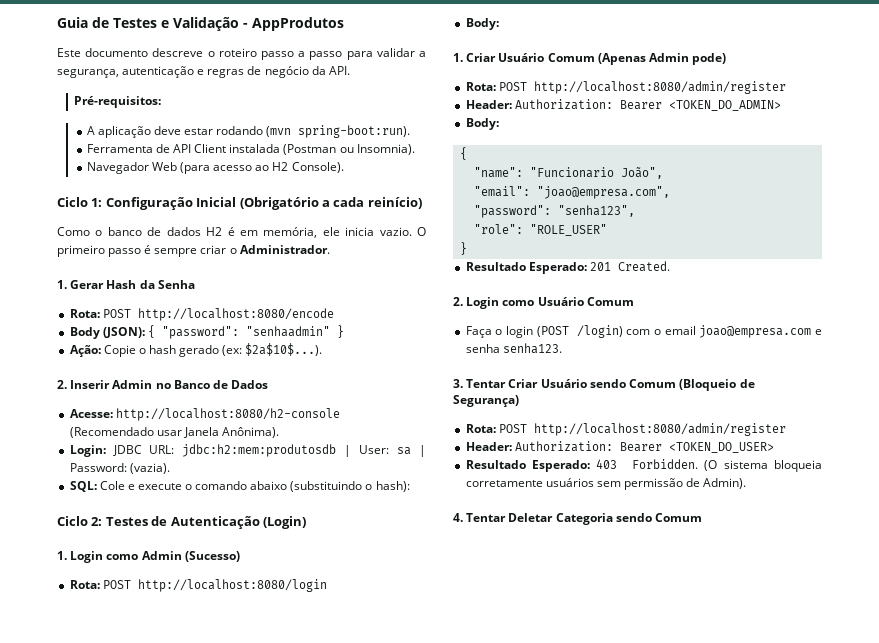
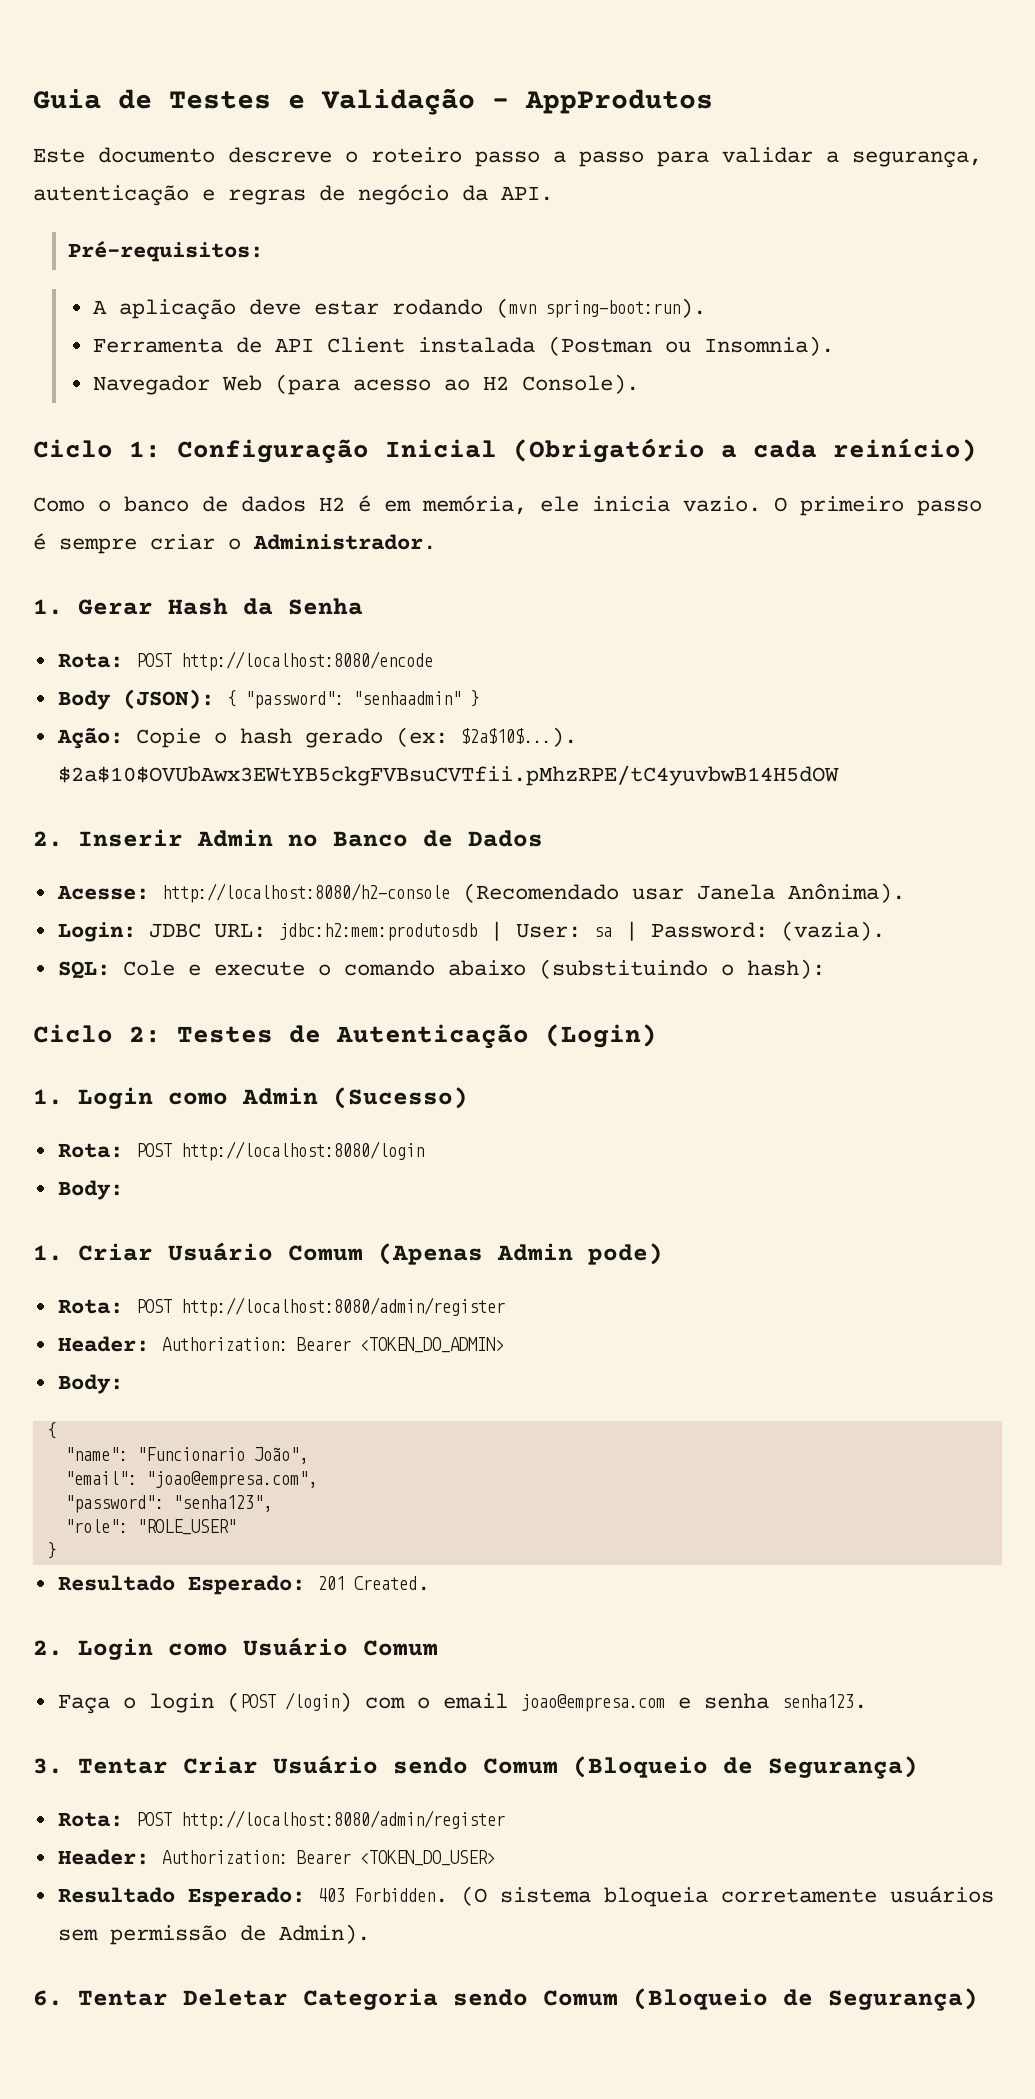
- Ação: Copie o hash gerado (ex: $2a$10$...).
+ Ação: Copie o hash gerado (ex: $2a$10$...). $2a$10$OVUbAwx3EWtYB5ckgFVBsuCVTfii.pMhzRPE/tC4yuvbwB14H5dOW
- 4. Tentar Deletar Categoria sendo Comum
+ 6. Tentar Deletar Categoria sendo Comum (Bloqueio de Segurança)

